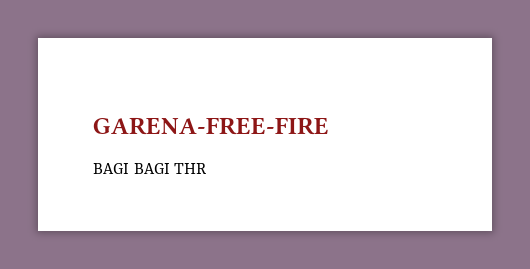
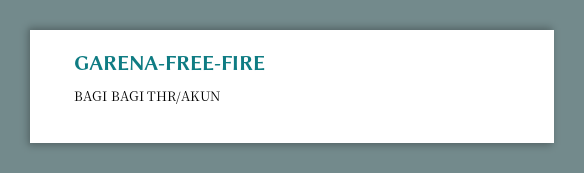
- BAGI BAGI THR
+ BAGI BAGI THR/AKUN

